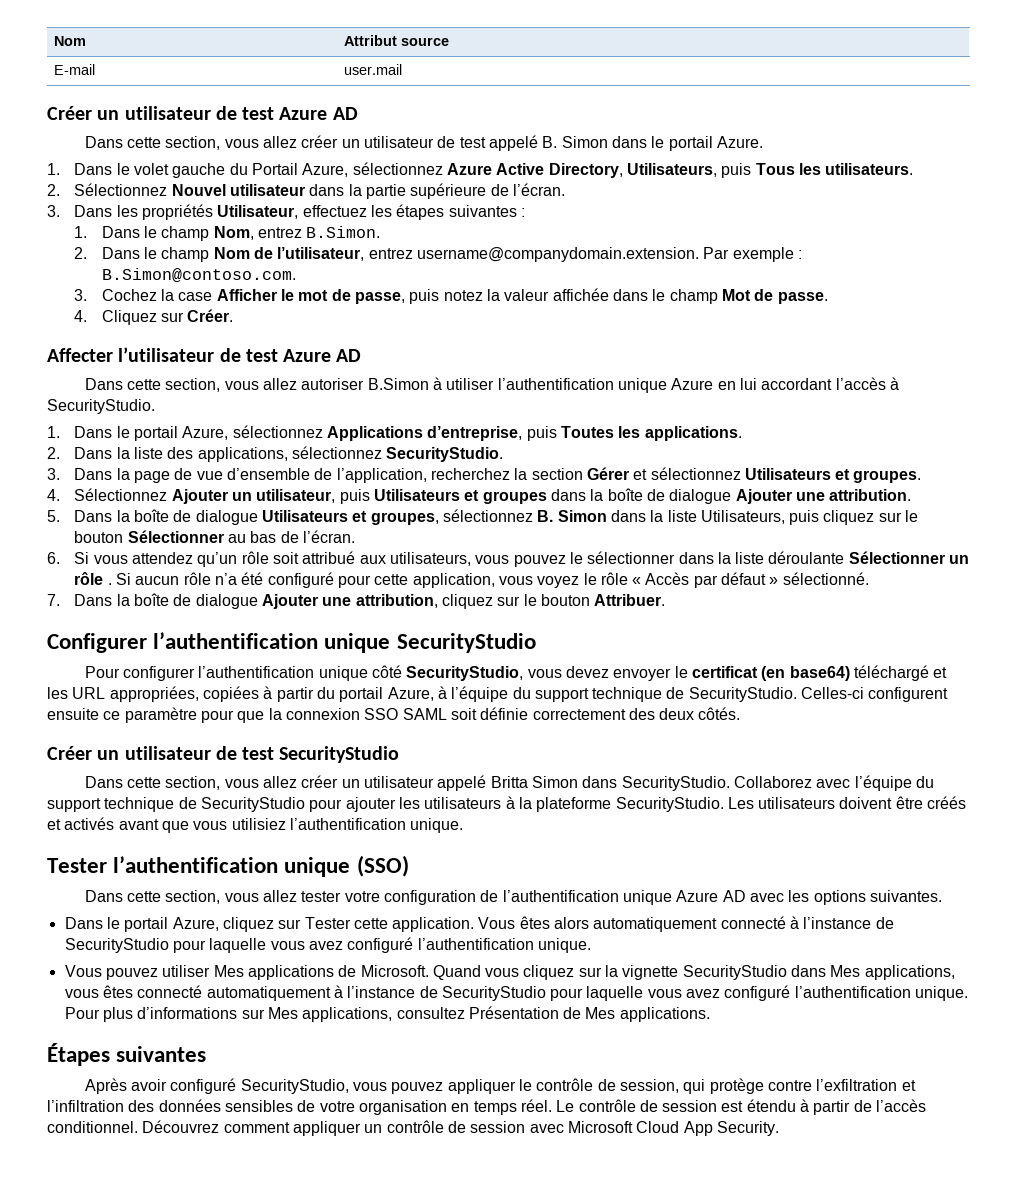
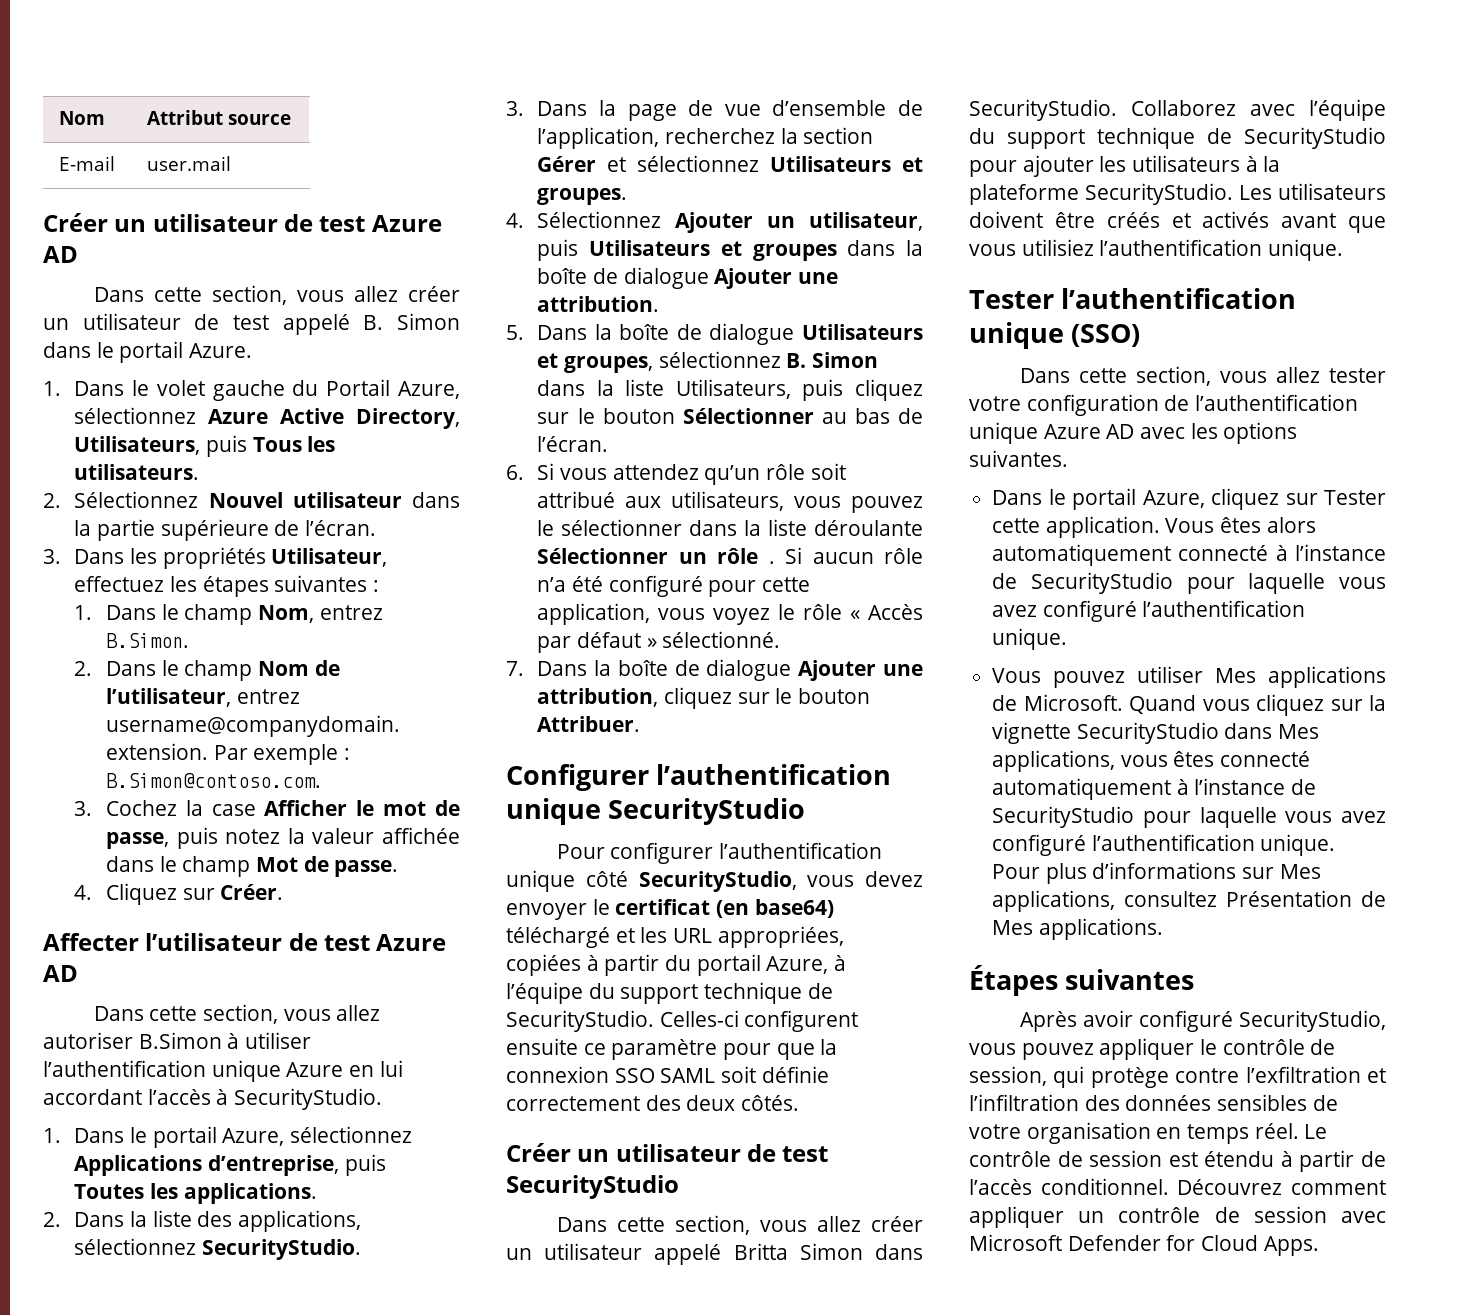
- Découvrez comment appliquer un contrôle de session avec Microsoft Cloud App Security.
+ Découvrez comment appliquer un contrôle de session avec Microsoft Defender for Cloud Apps.

